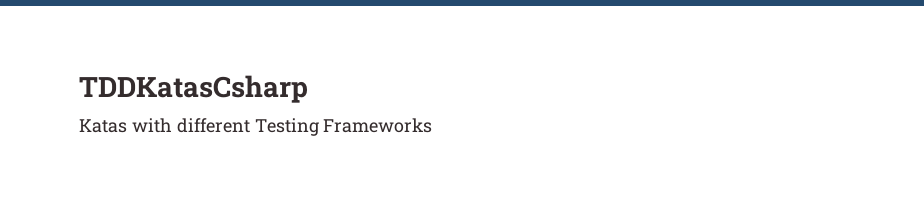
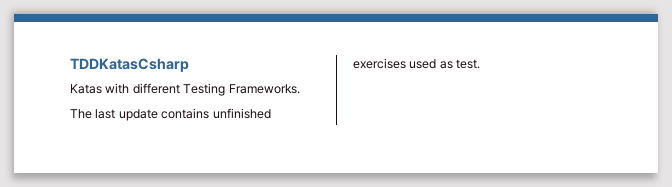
- Katas with different Testing Frameworks
+ Katas with different Testing Frameworks.
+ The last update contains unfinished exercises used as test.

